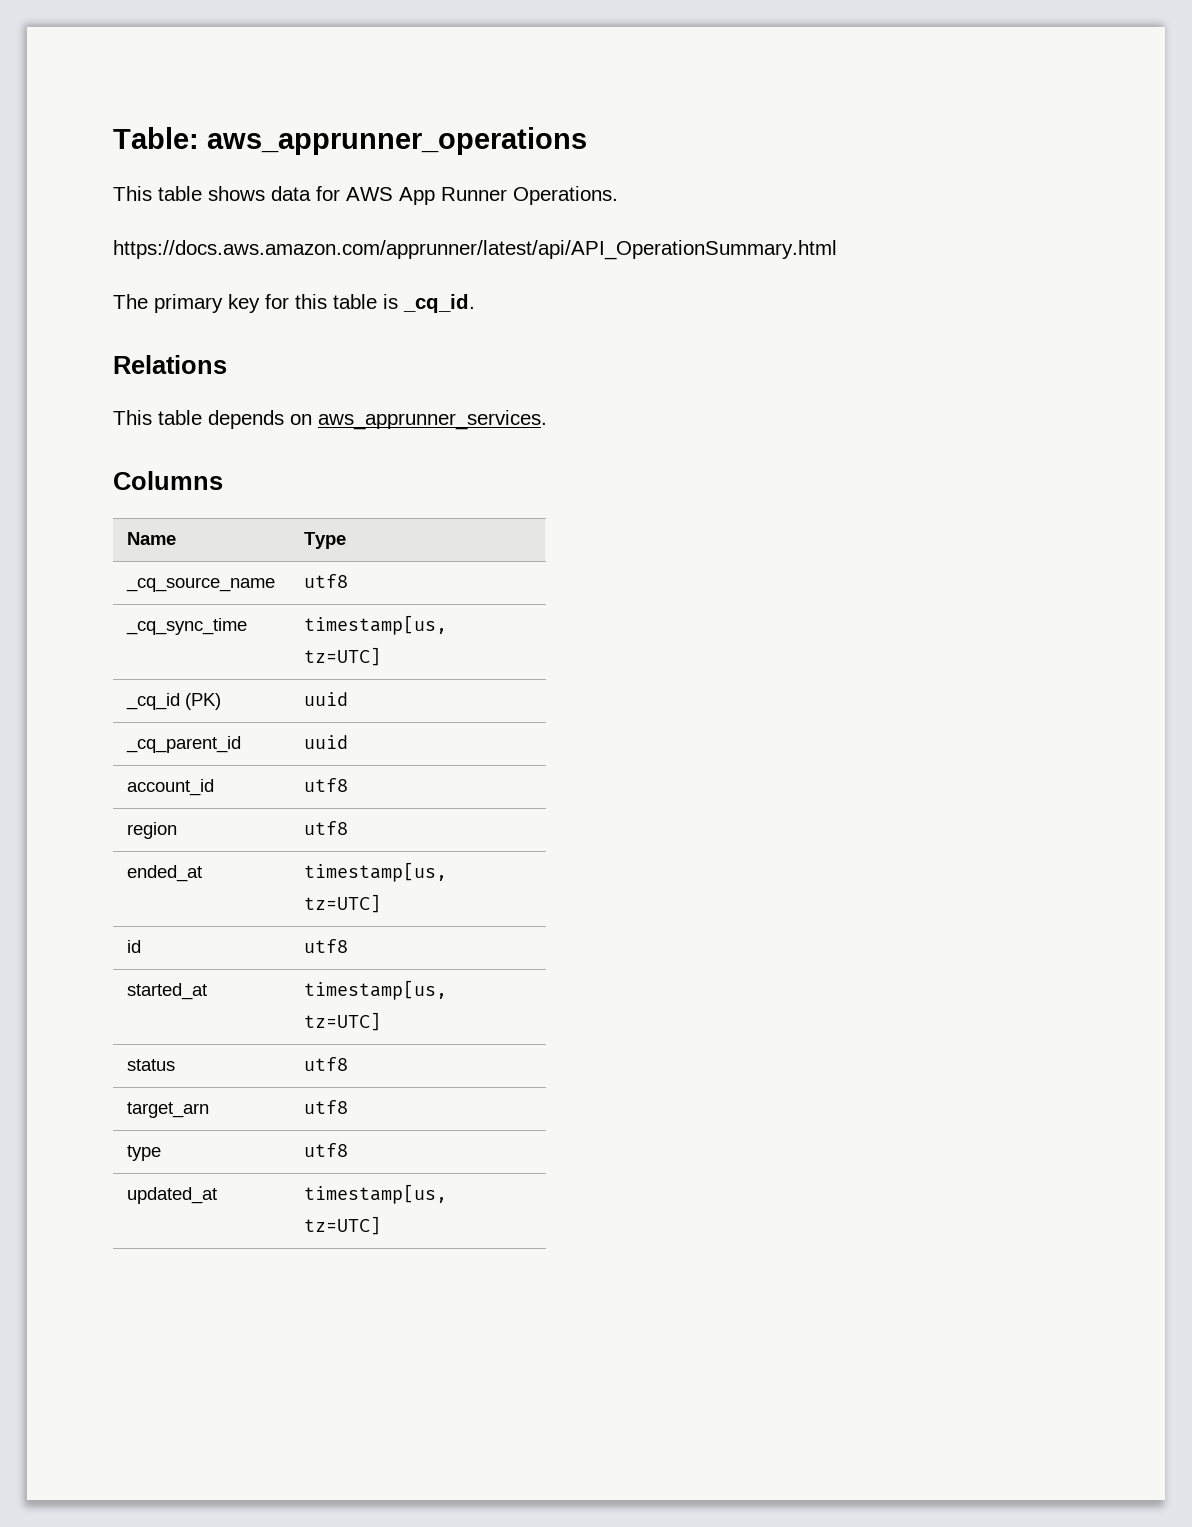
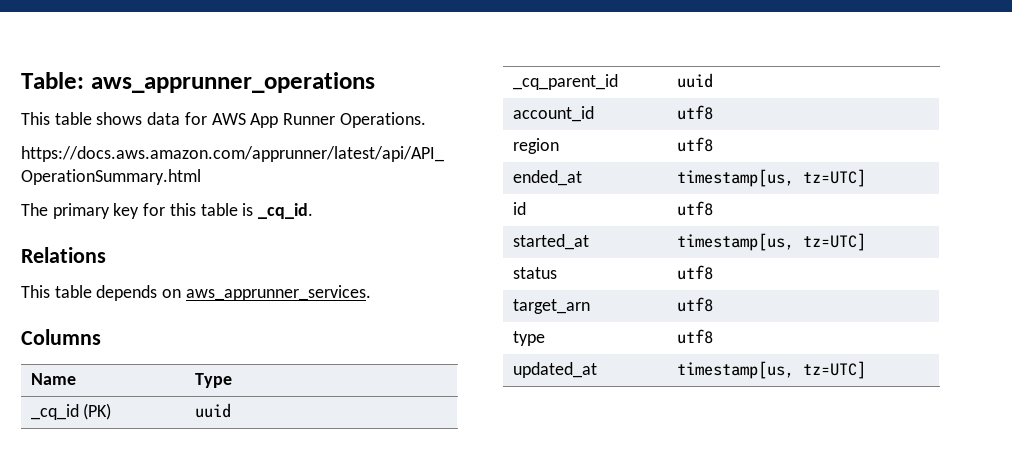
- _cq_source_name | utf8
- _cq_sync_time | timestamp[us, tz=UTC]

